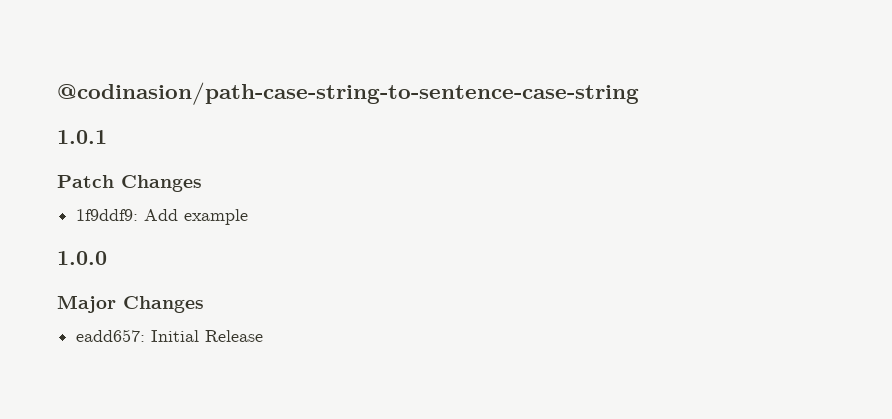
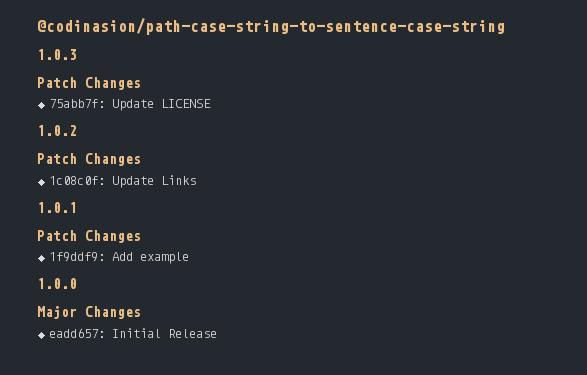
+ 1.0.3
+ Patch Changes
+ 75abb7f: Update LICENSE
+ 1.0.2
+ Patch Changes
+ 1c08c0f: Update Links

